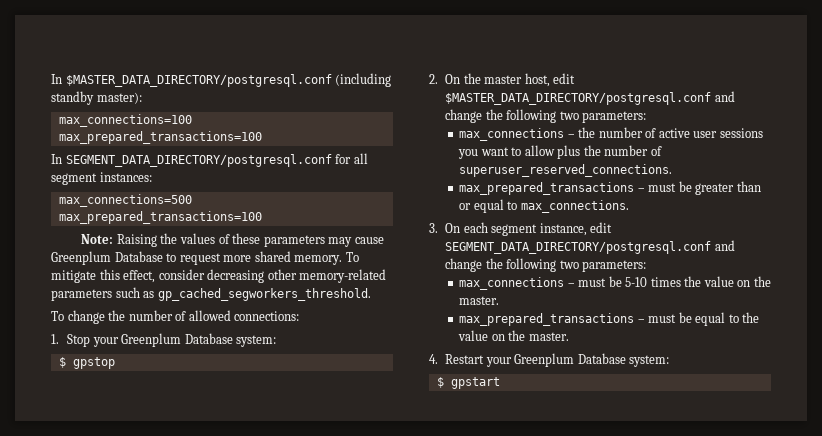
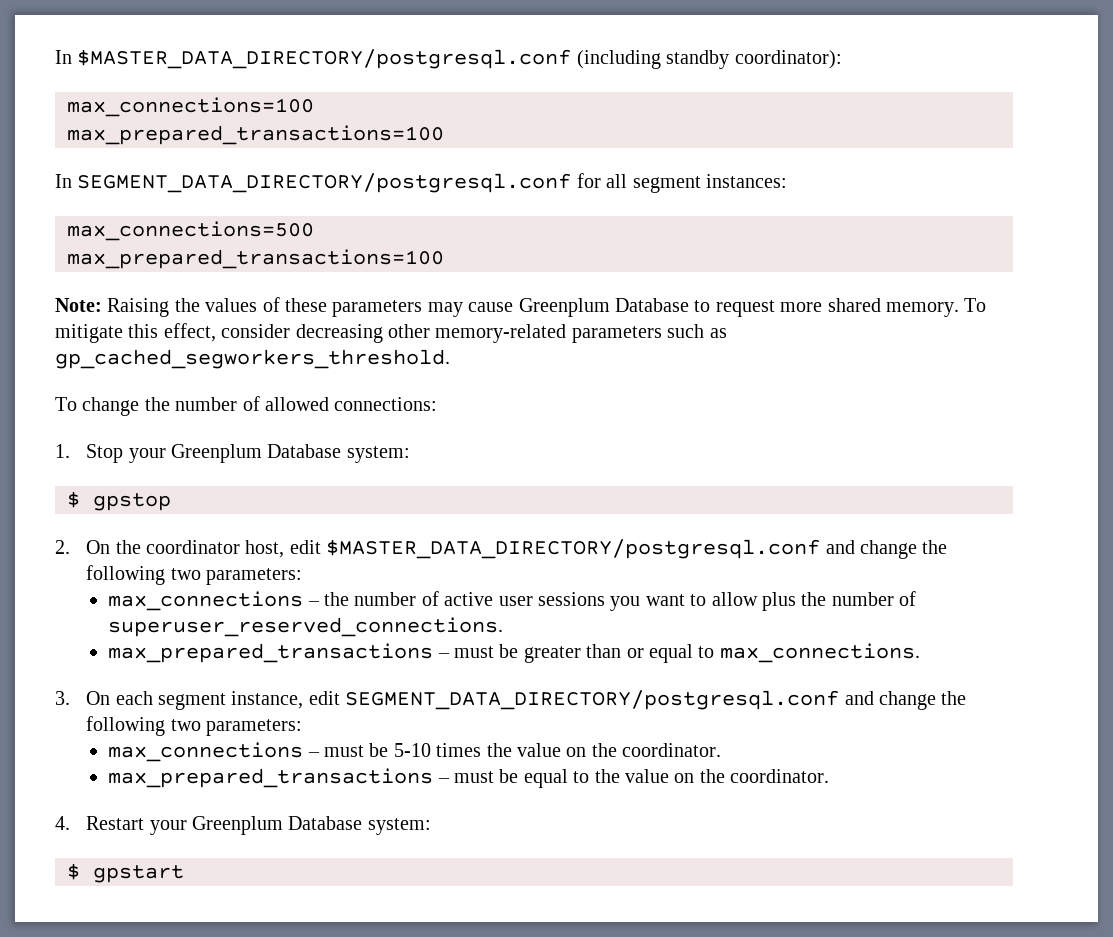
- In $MASTER_DATA_DIRECTORY/postgresql.conf (including standby master):
+ In $MASTER_DATA_DIRECTORY/postgresql.conf (including standby coordinator):
- 2. On the master host, edit $MASTER_DATA_DIRECTORY/postgresql.conf and change the following two parameters:
+ 2. On the coordinator host, edit $MASTER_DATA_DIRECTORY/postgresql.conf and change the following two parameters:
- max_connections – must be 5-10 times the value on the master.
+ max_connections – must be 5-10 times the value on the coordinator.
- max_prepared_transactions – must be equal to the value on the master.
+ max_prepared_transactions – must be equal to the value on the coordinator.

